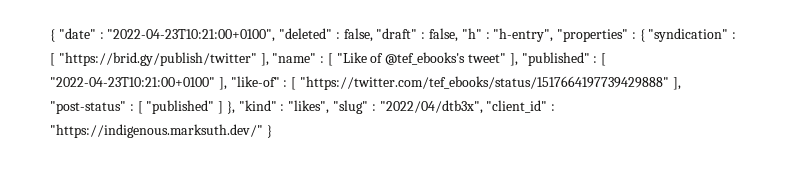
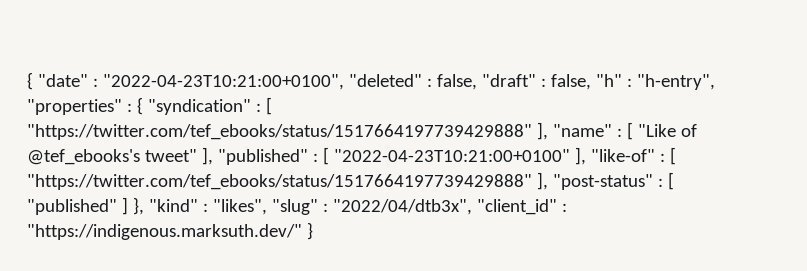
- { "date" : "2022-04-23T10:21:00+0100", "deleted" : false, "draft" : false, "h" : "h-entry", "properties" : { "syndication" : [ "https://brid.gy/publish/twitter" ], "name" : [ "Like of @tef_ebooks's tweet" ], "published" : [ "2022-04-23T10:21:00+0100" ], "like-of" : [ "https://twitter.com/tef_ebooks/status/1517664197739429888" ], "post-status" : [ "published" ] }, "kind" : "likes", "slug" : "2022/04/dtb3x", "client_id" : "https://indigenous.marksuth.dev/" }
+ { "date" : "2022-04-23T10:21:00+0100", "deleted" : false, "draft" : false, "h" : "h-entry", "properties" : { "syndication" : [ "https://twitter.com/tef_ebooks/status/1517664197739429888" ], "name" : [ "Like of @tef_ebooks's tweet" ], "published" : [ "2022-04-23T10:21:00+0100" ], "like-of" : [ "https://twitter.com/tef_ebooks/status/1517664197739429888" ], "post-status" : [ "published" ] }, "kind" : "likes", "slug" : "2022/04/dtb3x", "client_id" : "https://indigenous.marksuth.dev/" }

